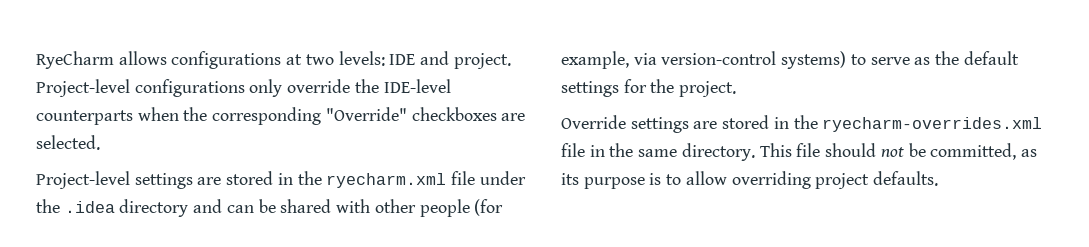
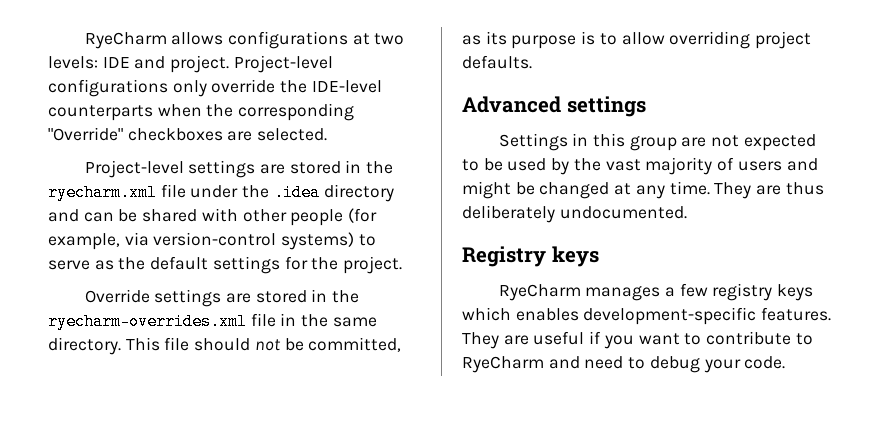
+ Advanced settings
+ Settings in this group are not expected to be used by the vast majority of users and might be changed at any time. They are thus deliberately undocumented.
+ Registry keys
+ RyeCharm manages a few registry keys which enables development-specific features. They are useful if you want to contribute to RyeCharm and need to debug your code.

